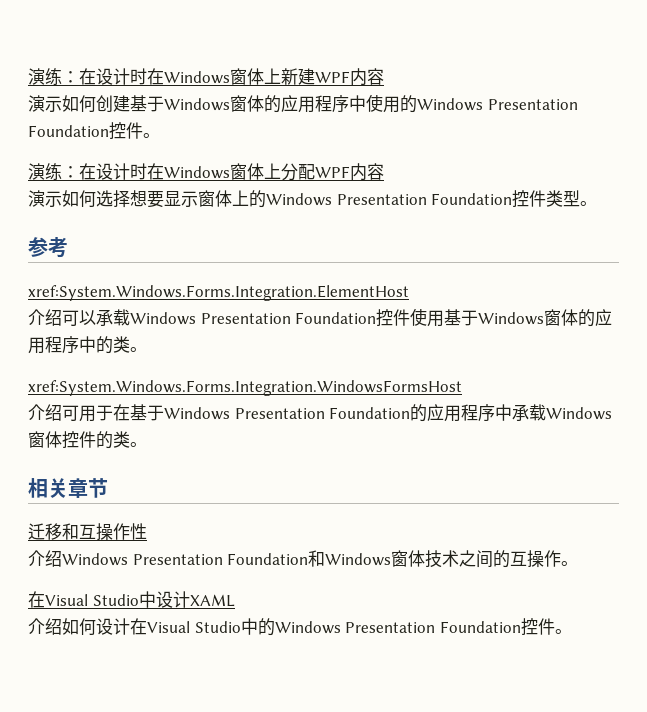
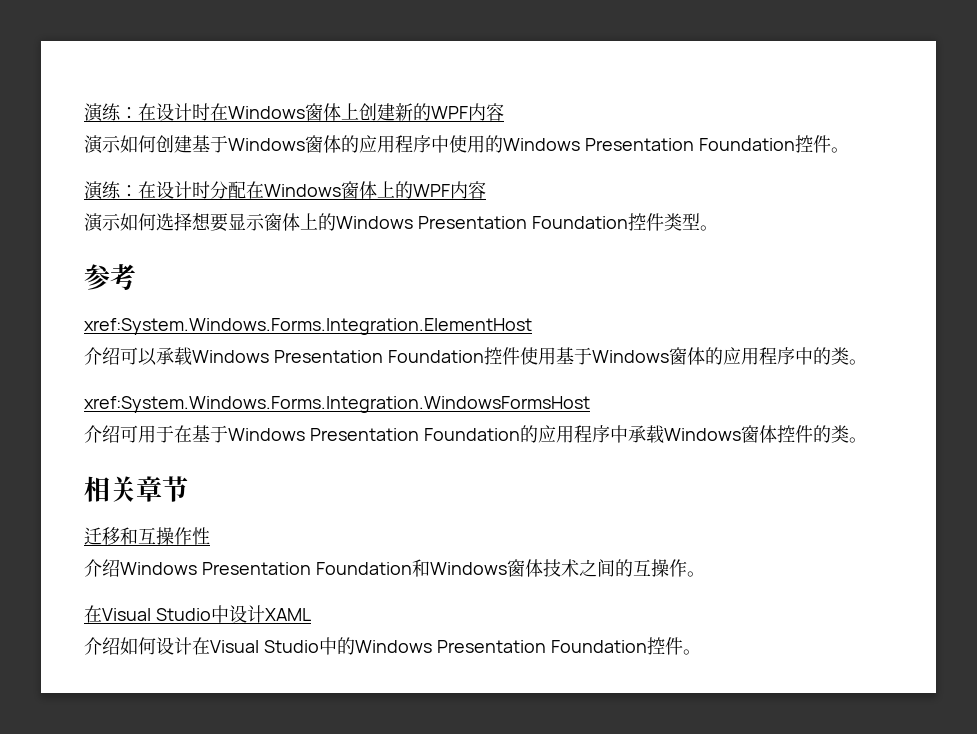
- 演练：在设计时在Windows窗体上新建WPF内容
+ 演练：在设计时在Windows窗体上创建新的WPF内容
- 演练：在设计时在Windows窗体上分配WPF内容
+ 演练：在设计时分配在Windows窗体上的WPF内容

